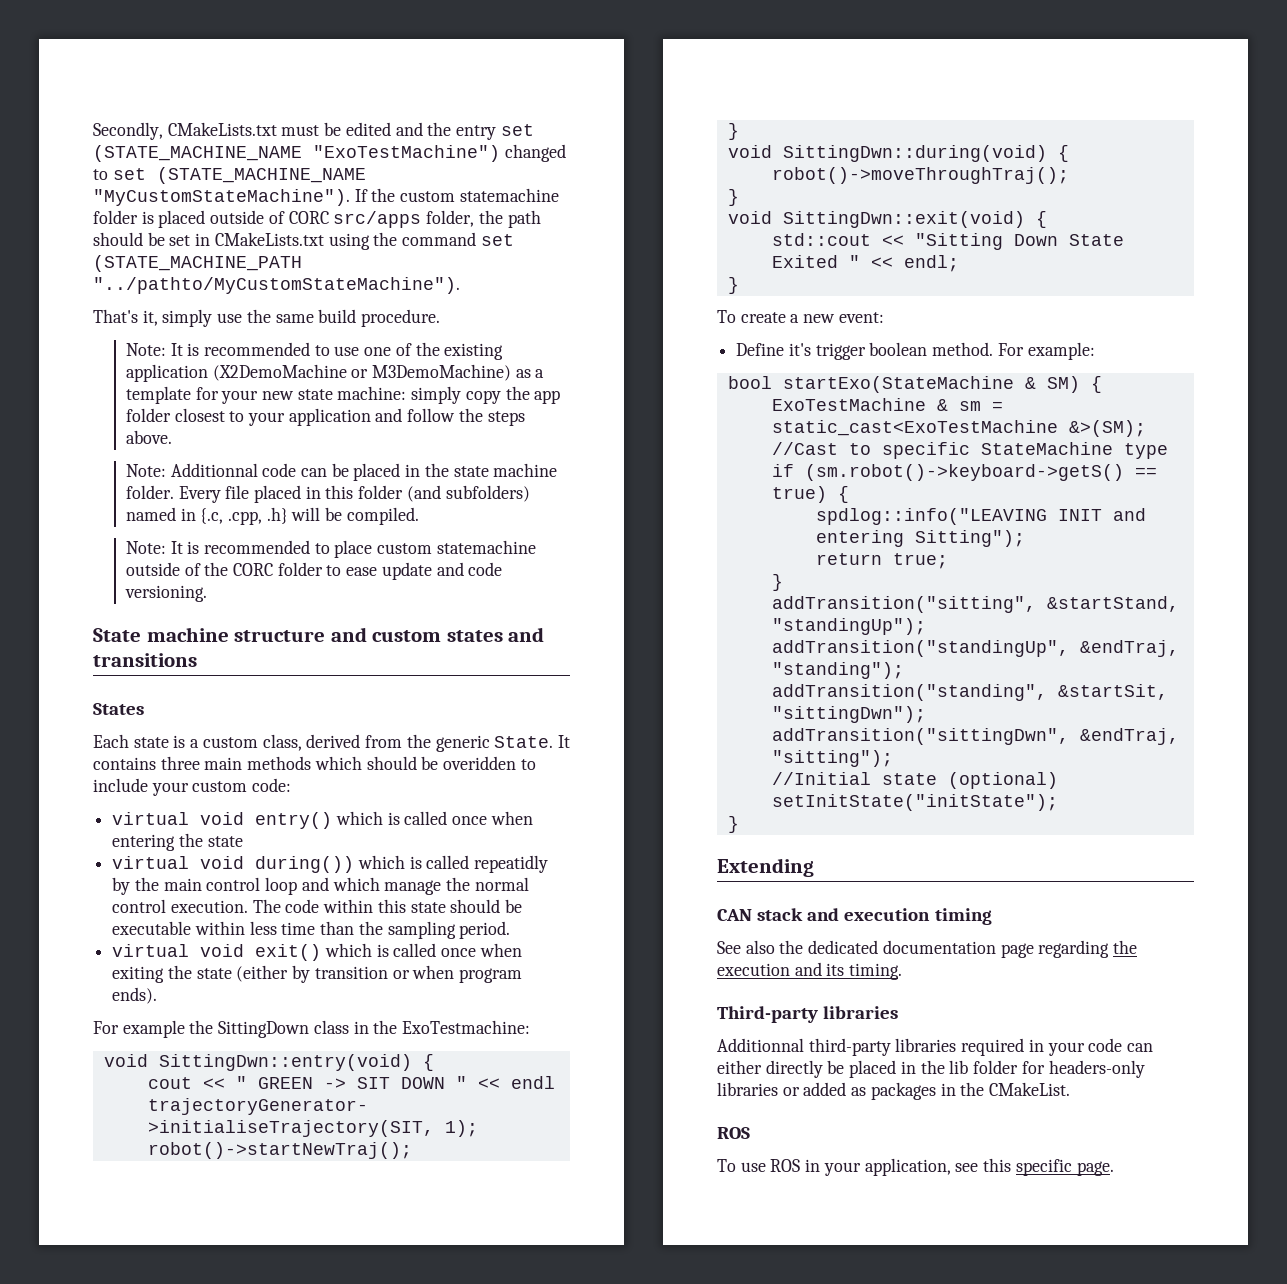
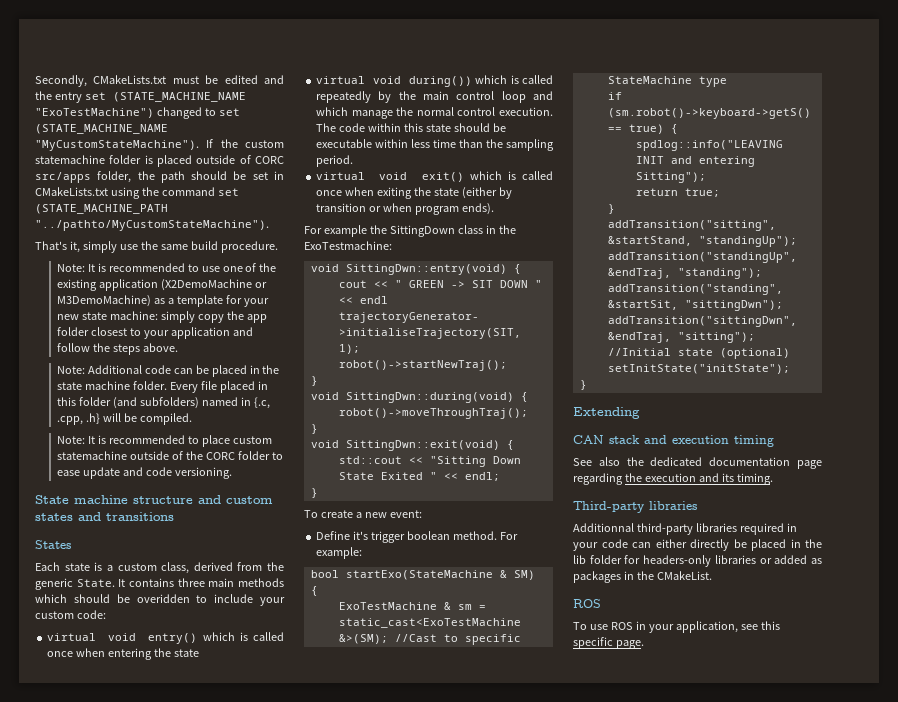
- Note: Additionnal code can be placed in the state machine folder.
+ Note: Additional code can be placed in the state machine folder.
- virtual void during()) which is called repeatidly by the main control loop and which manage the normal control execution.
+ virtual void during()) which is called repeatedly by the main control loop and which manage the normal control execution.

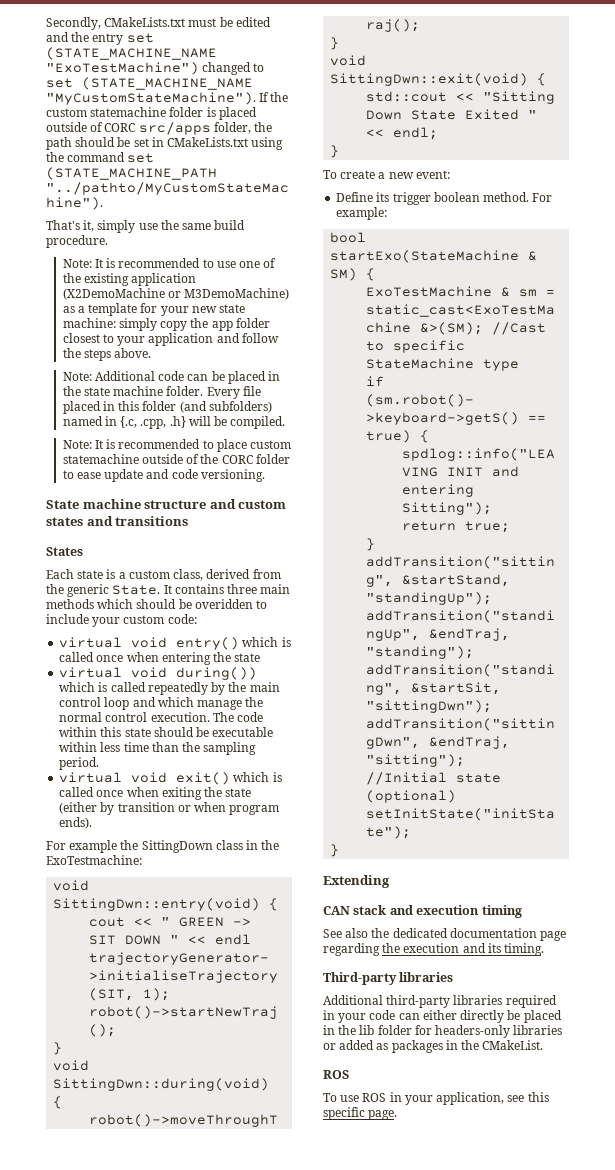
- Define it's trigger boolean method.
+ Define its trigger boolean method.
- Additionnal third-party libraries required in your code can either directly be placed in the lib folder for headers-only libraries or added as packages in the CMakeList.
+ Additional third-party libraries required in your code can either directly be placed in the lib folder for headers-only libraries or added as packages in the CMakeList.

